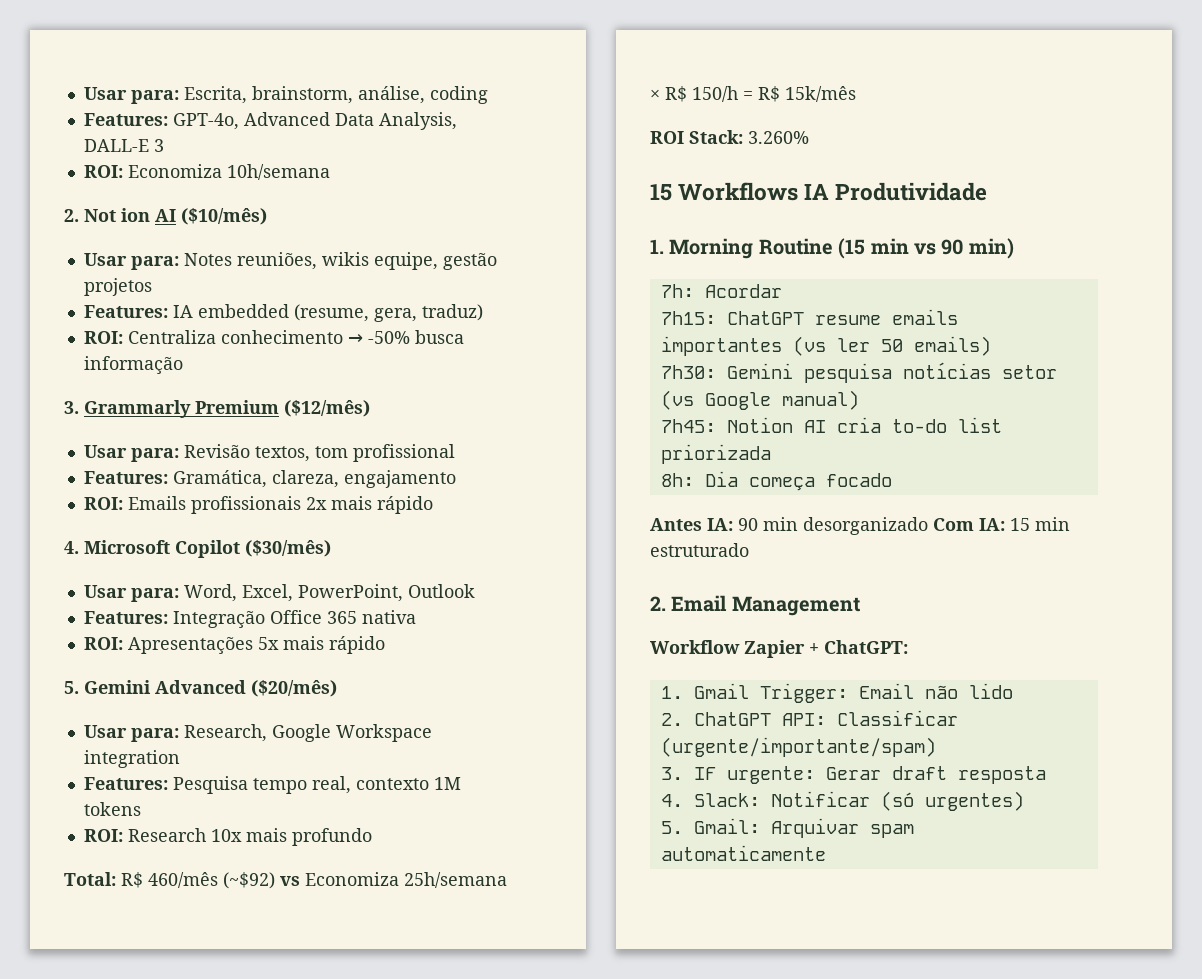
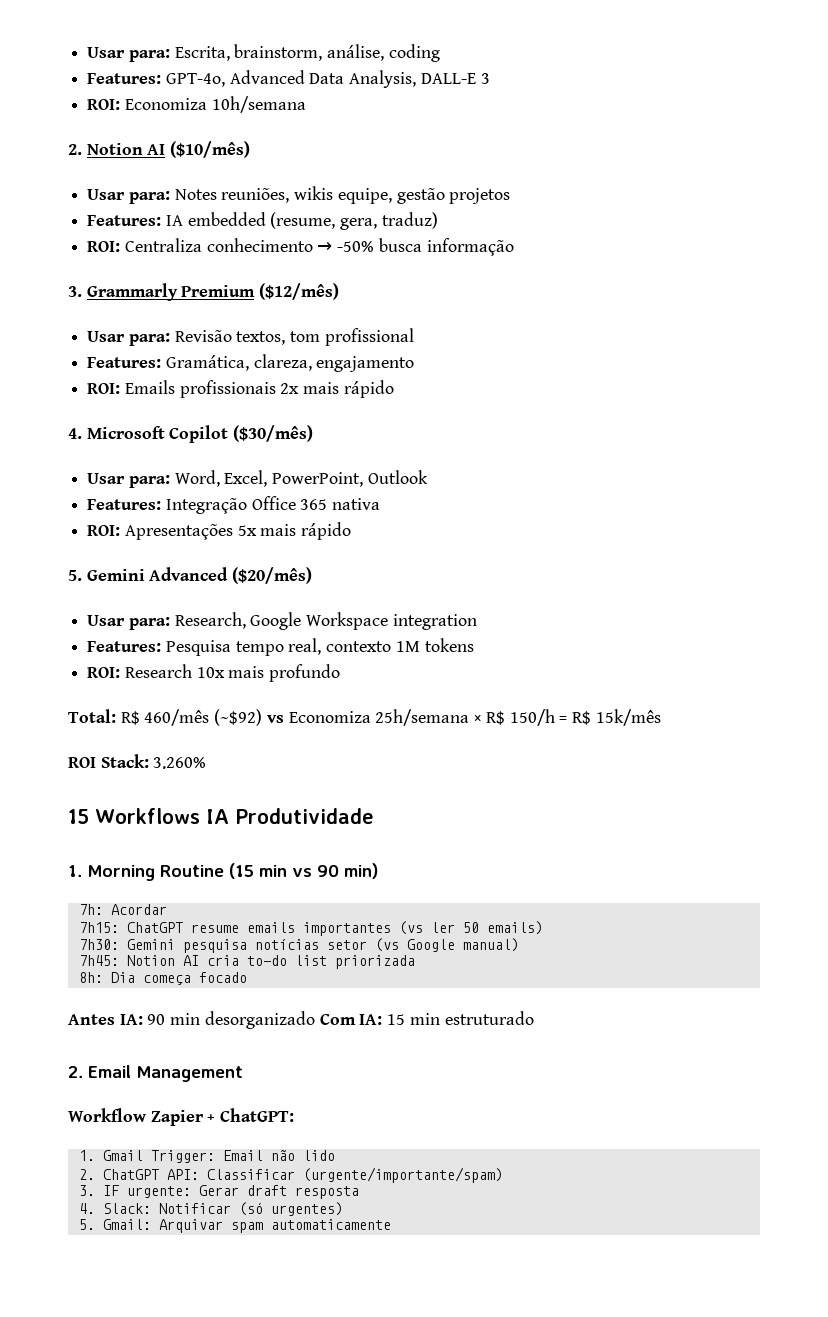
- 2. Not ion AI ($10/mês)
+ 2. Notion AI ($10/mês)

